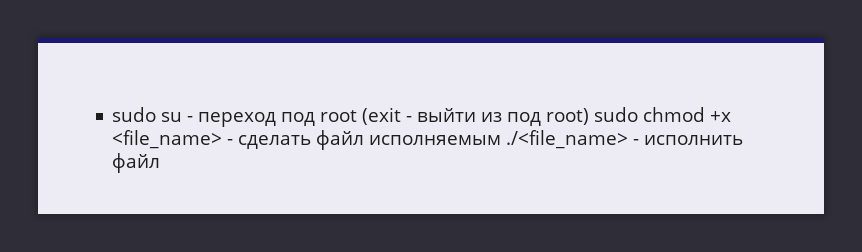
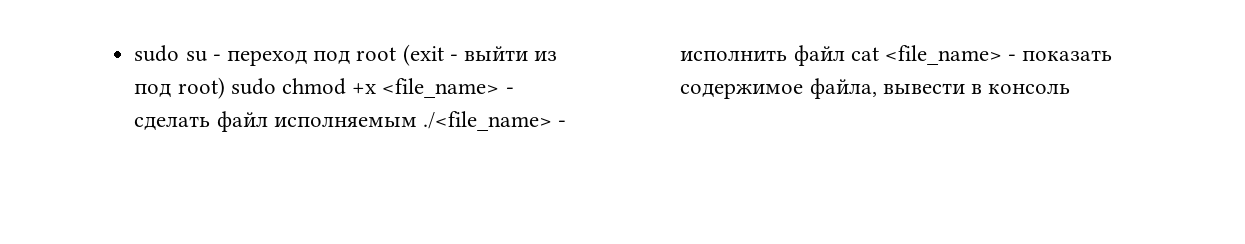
- sudo su - переход под root (exit - выйти из под root) sudo chmod +x <file_name> - сделать файл исполняемым ./<file_name> - исполнить файл
+ sudo su - переход под root (exit - выйти из под root) sudo chmod +x <file_name> - сделать файл исполняемым ./<file_name> - исполнить файл cat <file_name> - показать содержимое файла, вывести в консоль

